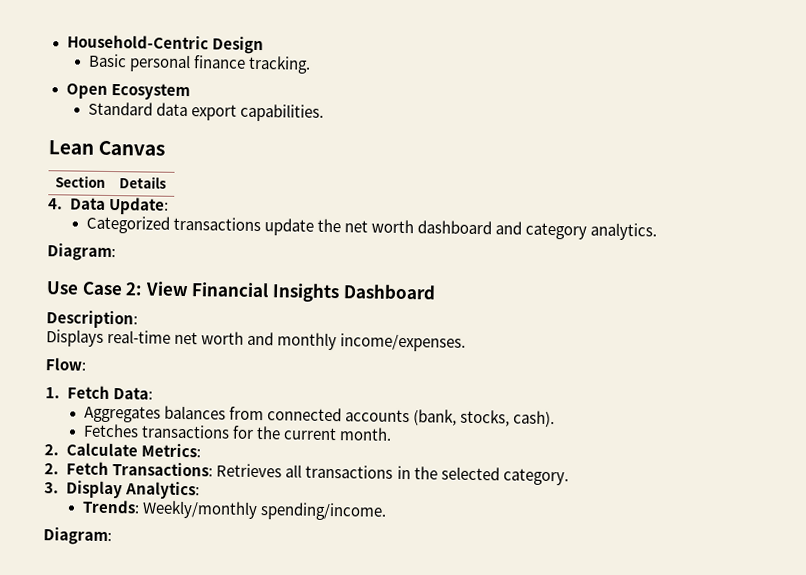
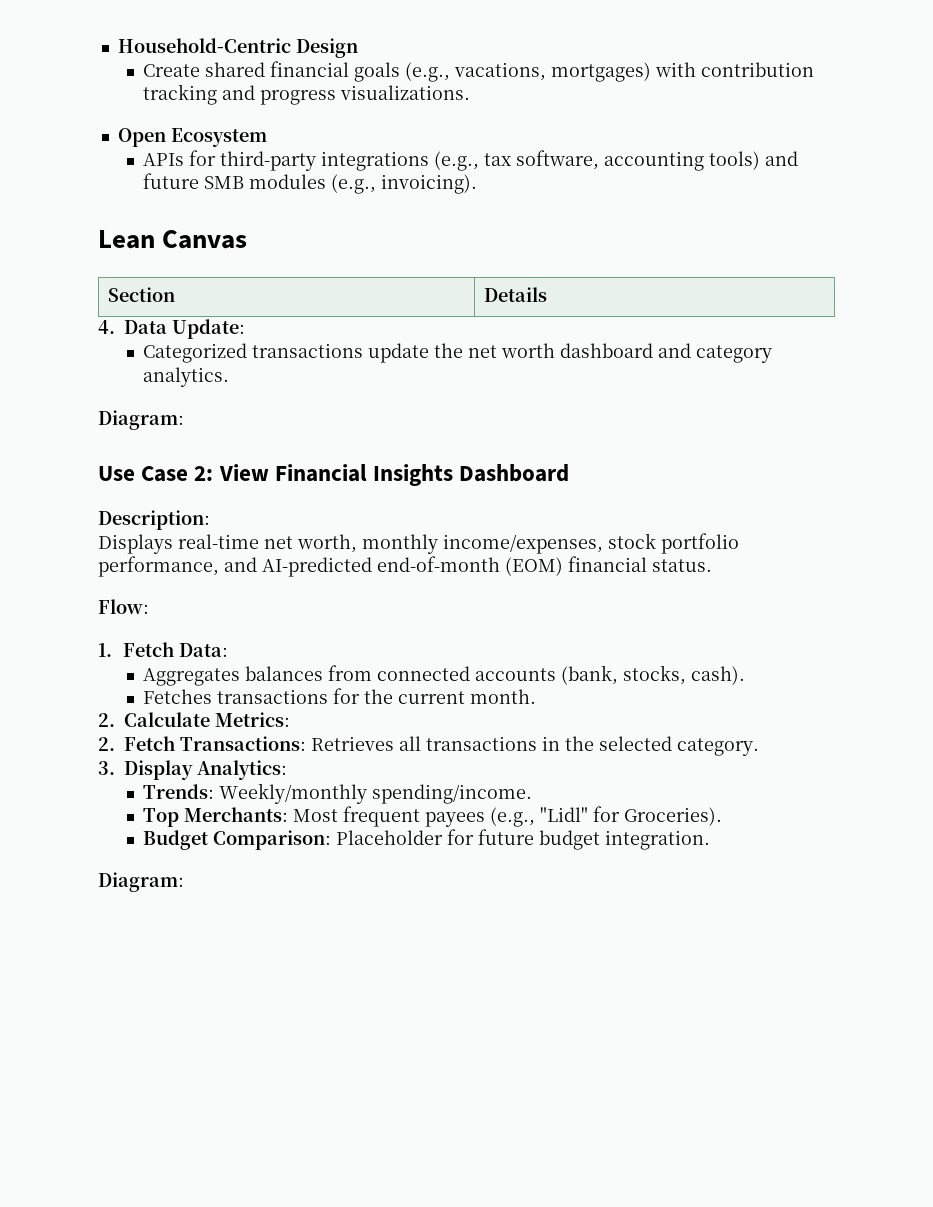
- Basic personal finance tracking.
+ Create shared financial goals (e.g., vacations, mortgages) with contribution tracking and progress visualizations.
  Open Ecosystem
- Standard data export capabilities.
+ APIs for third-party integrations (e.g., tax software, accounting tools) and future SMB modules (e.g., invoicing).
- Displays real-time net worth and monthly income/expenses.
+ Displays real-time net worth, monthly income/expenses, stock portfolio performance, and AI-predicted end-of-month (EOM) financial status.
+ Top Merchants: Most frequent payees (e.g., "Lidl" for Groceries).
+ Budget Comparison: Placeholder for future budget integration.

